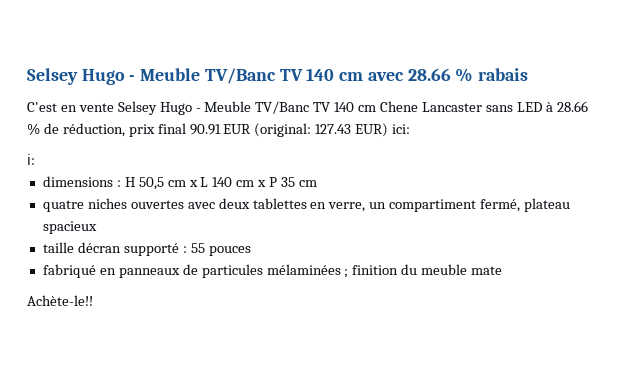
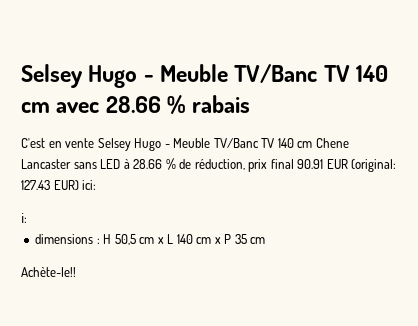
- quatre niches ouvertes avec deux tablettes en verre, un compartiment fermé, plateau spacieux
- taille décran supporté : 55 pouces
- fabriqué en panneaux de particules mélaminées ; finition du meuble mate

